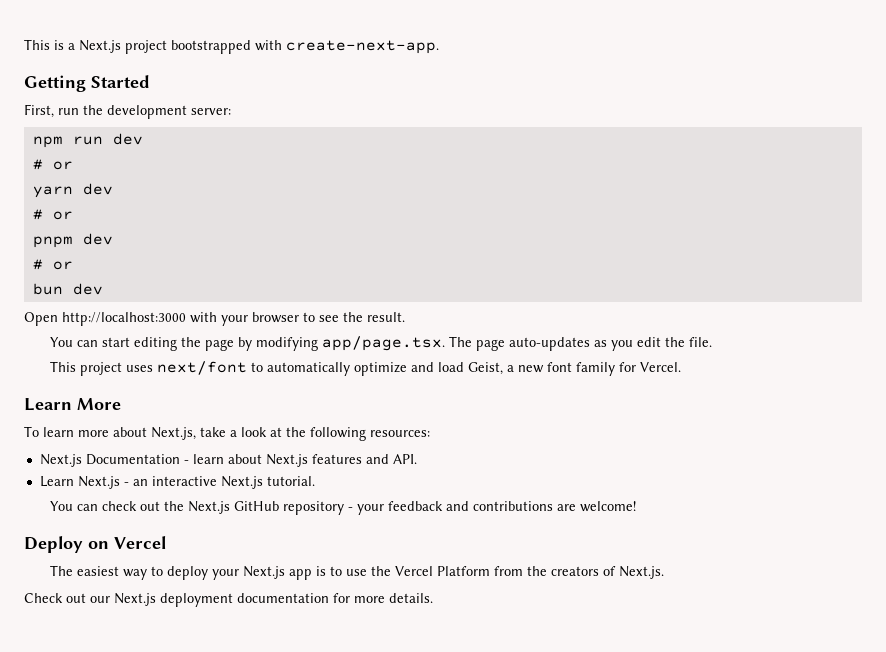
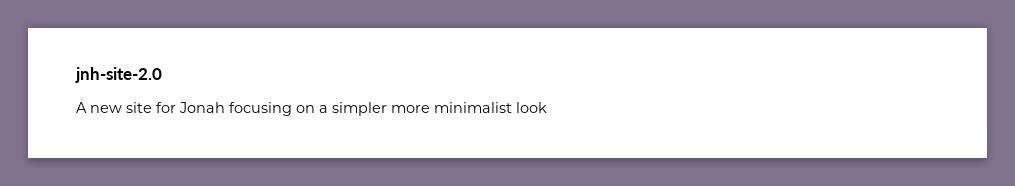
- This is a Next.js project bootstrapped with create-next-app.
- Getting Started
- First, run the development server:
- npm run dev
- # or
- yarn dev
- # or
- pnpm dev
- # or
- bun dev
- Open http://localhost:3000 with your browser to see the result.
- You can start editing the page by modifying app/page.tsx. The page auto-updates as you edit the file.
- This project uses next/font to automatically optimize and load Geist, a new font family for Vercel.
- Learn More
- To learn more about Next.js, take a look at the following resources:
- Next.js Documentation - learn about Next.js features and API.
- Learn Next.js - an interactive Next.js tutorial.
- You can check out the Next.js GitHub repository - your feedback and contributions are welcome!
- Deploy on Vercel
- The easiest way to deploy your Next.js app is to use the Vercel Platform from the creators of Next.js.
- Check out our Next.js deployment documentation for more details.
+ jnh-site-2.0
+ A new site for Jonah focusing on a simpler more minimalist look

